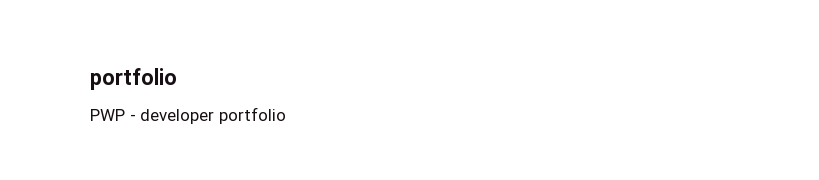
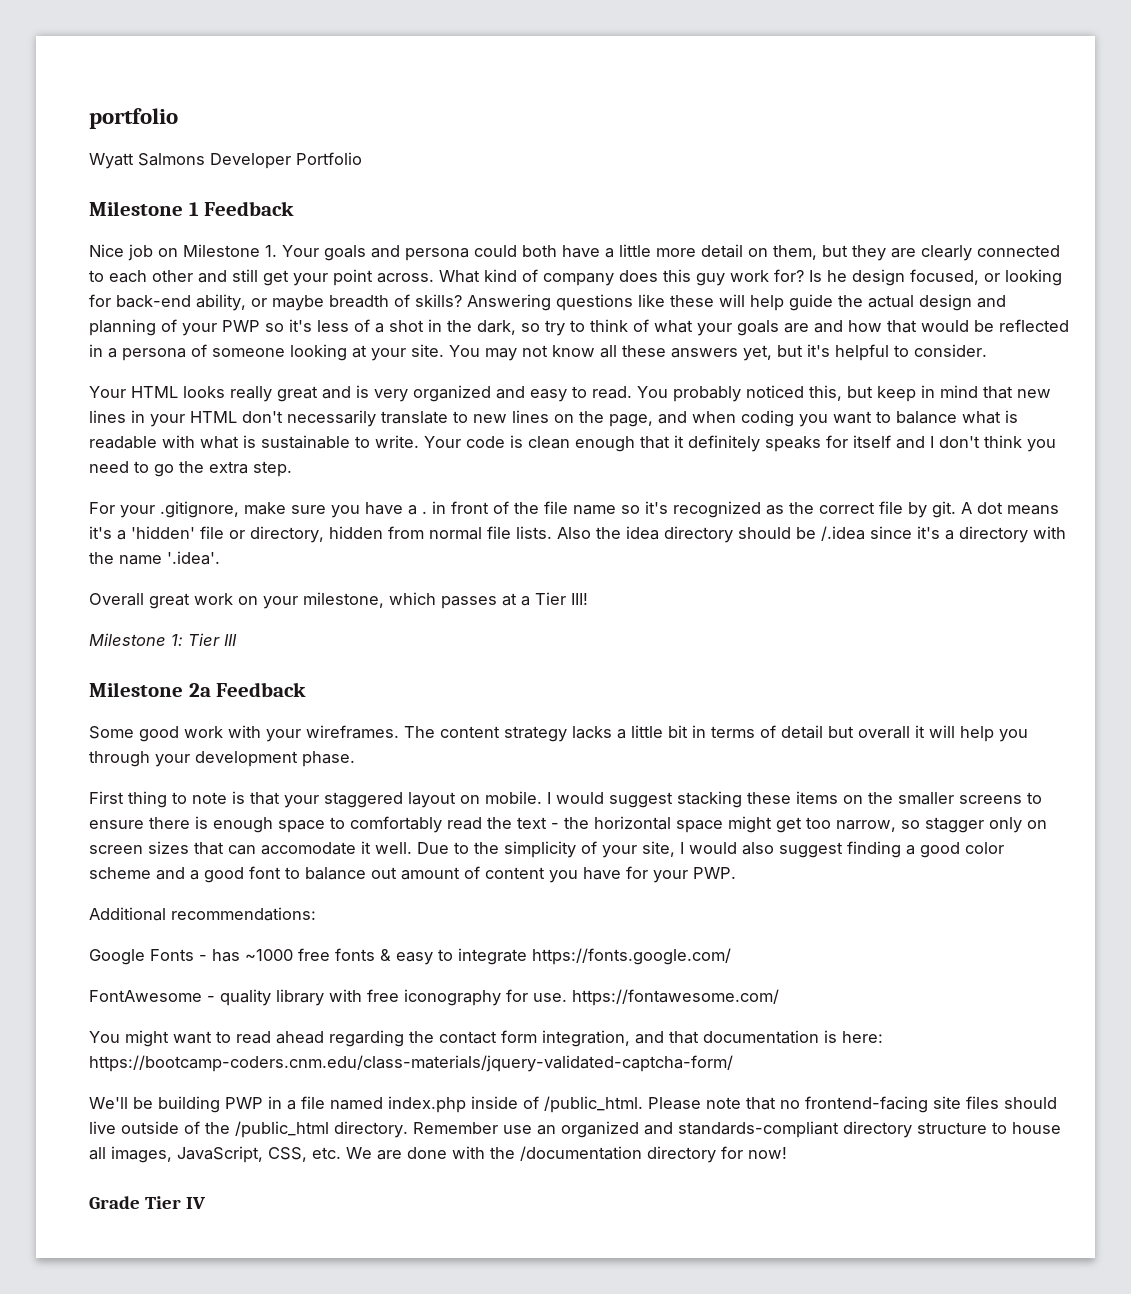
- PWP - developer portfolio
+ Wyatt Salmons Developer Portfolio
+ Milestone 1 Feedback
+ Nice job on Milestone 1. Your goals and persona could both have a little more detail on them, but they are clearly connected to each other and still get your point across. What kind of company does this guy work for? Is he design focused, or looking for back-end ability, or maybe breadth of skills? Answering questions like these will help guide the actual design and planning of your PWP so it's less of a shot in the dark, so try to think of what your goals are and how that would be reflected in a persona of someone looking at your site. You may not know all these answers yet, but it's helpful to consider.
+ Your HTML looks really great and is very organized and easy to read. You probably noticed this, but keep in mind that new lines in your HTML don't necessarily translate to new lines on the page, and when coding you want to balance what is readable with what is sustainable to write. Your code is clean enough that it definitely speaks for itself and I don't think you need to go the extra step.
+ For your .gitignore, make sure you have a . in front of the file name so it's recognized as the correct file by git. A dot means it's a 'hidden' file or directory, hidden from normal file lists. Also the idea directory should be /.idea since it's a directory with the name '.idea'.
+ Overall great work on your milestone, which passes at a Tier III!
+ Milestone 1: Tier III
+ Milestone 2a Feedback
+ Some good work with your wireframes. The content strategy lacks a little bit in terms of detail but overall it will help you through your development phase.
+ First thing to note is that your staggered layout on mobile. I would suggest stacking these items on the smaller screens to ensure there is enough space to comfortably read the text - the horizontal space might get too narrow, so stagger only on screen sizes that can accomodate it well. Due to the simplicity of your site, I would also suggest finding a good color scheme and a good font to balance out amount of content you have for your PWP.
+ Additional recommendations:
+ Google Fonts - has ~1000 free fonts & easy to integrate https://fonts.google.com/
+ FontAwesome - quality library with free iconography for use. https://fontawesome.com/
+ You might want to read ahead regarding the contact form integration, and that documentation is here: https://bootcamp-coders.cnm.edu/class-materials/jquery-validated-captcha-form/
+ We'll be building PWP in a file named index.php inside of /public_html. Please note that no frontend-facing site files should live outside of the /public_html directory. Remember use an organized and standards-compliant directory structure to house all images, JavaScript, CSS, etc. We are done with the /documentation directory for now!
+ Grade Tier IV

